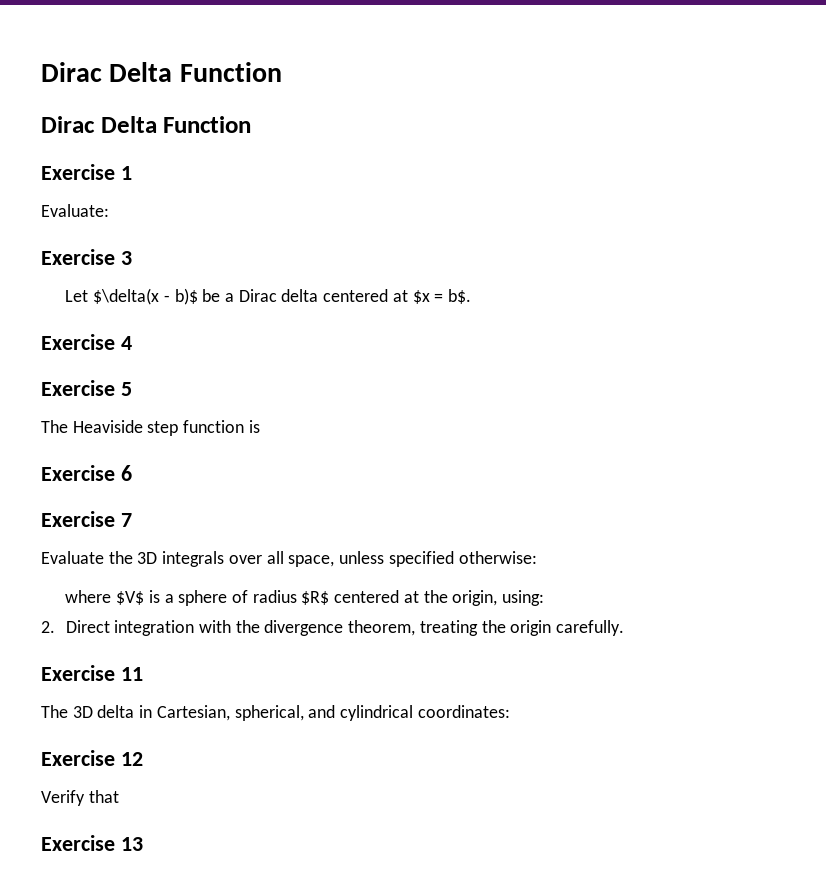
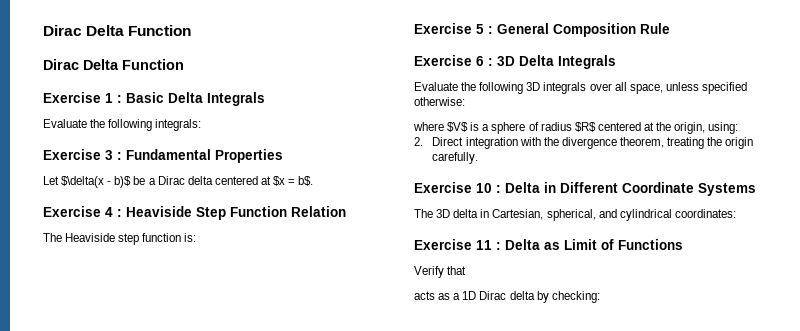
- Exercise 1
- Evaluate:
+ Exercise 1 : Basic Delta Integrals
+ Evaluate the following integrals:
- Exercise 3
+ Exercise 3 : Fundamental Properties
- Exercise 4
- Exercise 5
+ Exercise 4 : Heaviside Step Function Relation
- The Heaviside step function is
- Exercise 6
- Exercise 7
- Evaluate the 3D integrals over all space, unless specified otherwise:
+ The Heaviside step function is:
+ Exercise 5 : General Composition Rule
+ Exercise 6 : 3D Delta Integrals
+ Evaluate the following 3D integrals over all space, unless specified otherwise:
- Exercise 11
+ Exercise 10 : Delta in Different Coordinate Systems
- Exercise 12
+ Exercise 11 : Delta as Limit of Functions
  Verify that
- Exercise 13
+ acts as a 1D Dirac delta by checking:

